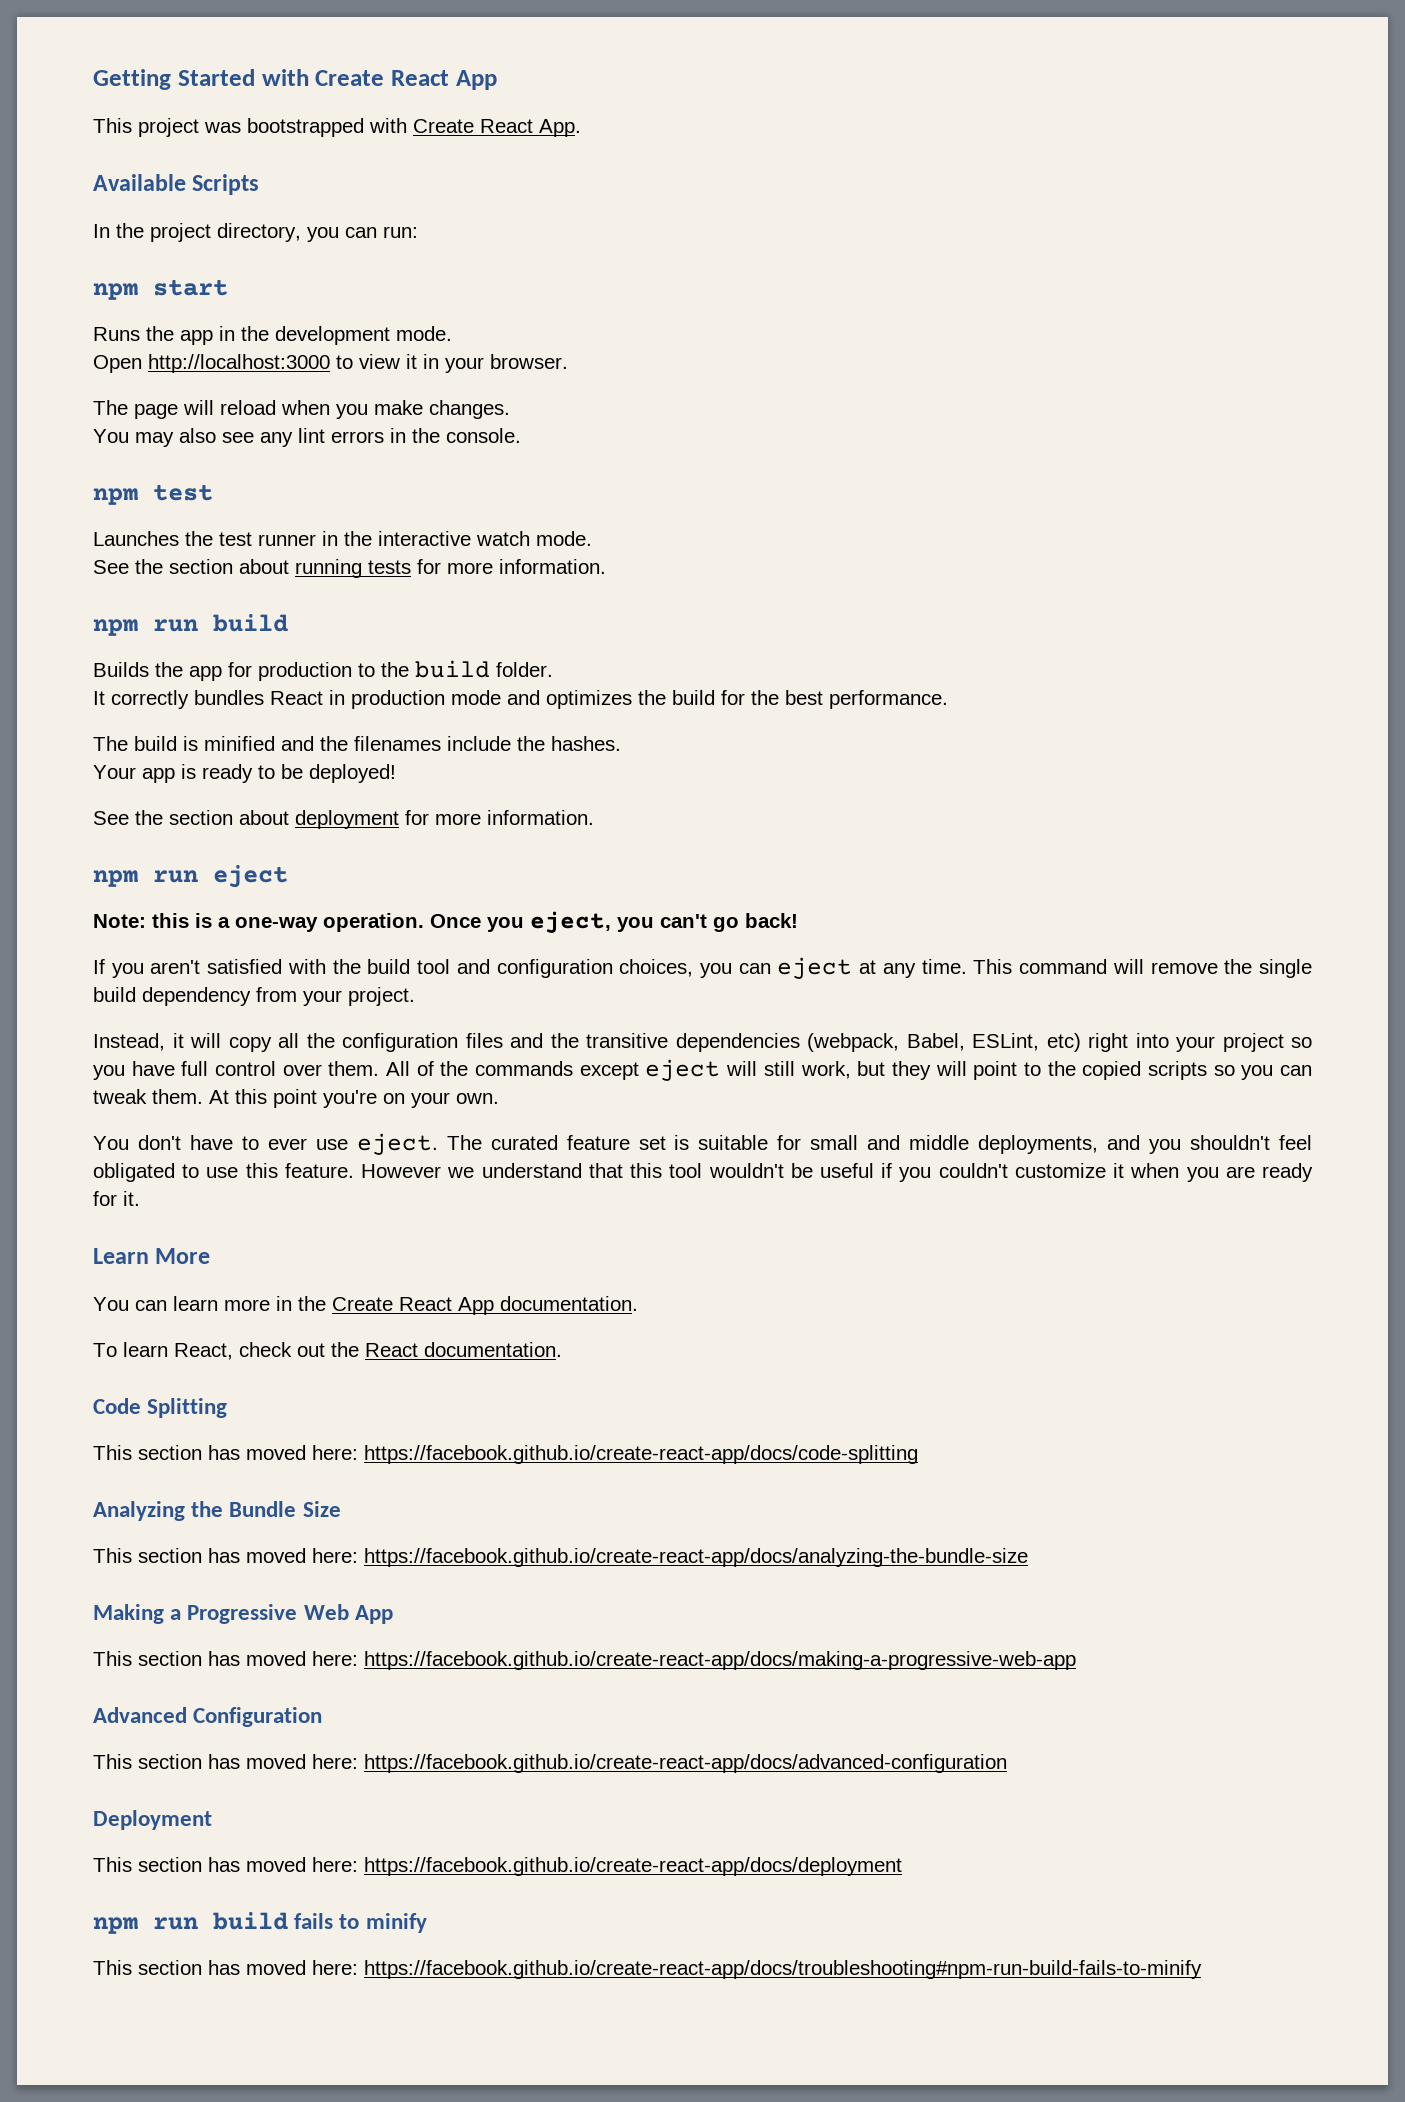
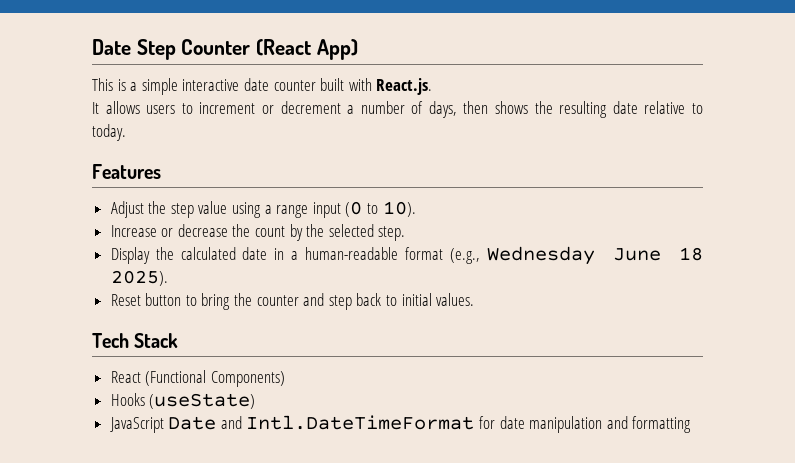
- Getting Started with Create React App
- This project was bootstrapped with Create React App.
- Available Scripts
- In the project directory, you can run:
- npm start
- Runs the app in the development mode.
- Open http://localhost:3000 to view it in your browser.
- The page will reload when you make changes.
- You may also see any lint errors in the console.
- npm test
- Launches the test runner in the interactive watch mode.
- See the section about running tests for more information.
- npm run build
- Builds the app for production to the build folder.
- It correctly bundles React in production mode and optimizes the build for the best performance.
- The build is minified and the filenames include the hashes.
- Your app is ready to be deployed!
- See the section about deployment for more information.
- npm run eject
- Note: this is a one-way operation. Once you eject, you can't go back!
- If you aren't satisfied with the build tool and configuration choices, you can eject at any time. This command will remove the single build dependency from your project.
- Instead, it will copy all the configuration files and the transitive dependencies (webpack, Babel, ESLint, etc) right into your project so you have full control over them. All of the commands except eject will still work, but they will point to the copied scripts so you can tweak them. At this point you're on your own.
- You don't have to ever use eject. The curated feature set is suitable for small and middle deployments, and you shouldn't feel obligated to use this feature. However we understand that this tool wouldn't be useful if you couldn't customize it when you are ready for it.
- Learn More
- You can learn more in the Create React App documentation.
- To learn React, check out the React documentation.
- Code Splitting
- This section has moved here: https://facebook.github.io/create-react-app/docs/code-splitting
- Analyzing the Bundle Size
- This section has moved here: https://facebook.github.io/create-react-app/docs/analyzing-the-bundle-size
- Making a Progressive Web App
- This section has moved here: https://facebook.github.io/create-react-app/docs/making-a-progressive-web-app
- Advanced Configuration
- This section has moved here: https://facebook.github.io/create-react-app/docs/advanced-configuration
- Deployment
- This section has moved here: https://facebook.github.io/create-react-app/docs/deployment
- npm run build fails to minify
- This section has moved here: https://facebook.github.io/create-react-app/docs/troubleshooting#npm-run-build-fails-to-minify
+ Date Step Counter (React App)
+ This is a simple interactive date counter built with React.js.
+ It allows users to increment or decrement a number of days, then shows the resulting date relative to today.
+ Features
+ Adjust the step value using a range input (0 to 10).
+ Increase or decrease the count by the selected step.
+ Display the calculated date in a human-readable format (e.g., Wednesday June 18 2025).
+ Reset button to bring the counter and step back to initial values.
+ Tech Stack
+ React (Functional Components)
+ Hooks (useState)
+ JavaScript Date and Intl.DateTimeFormat for date manipulation and formatting

